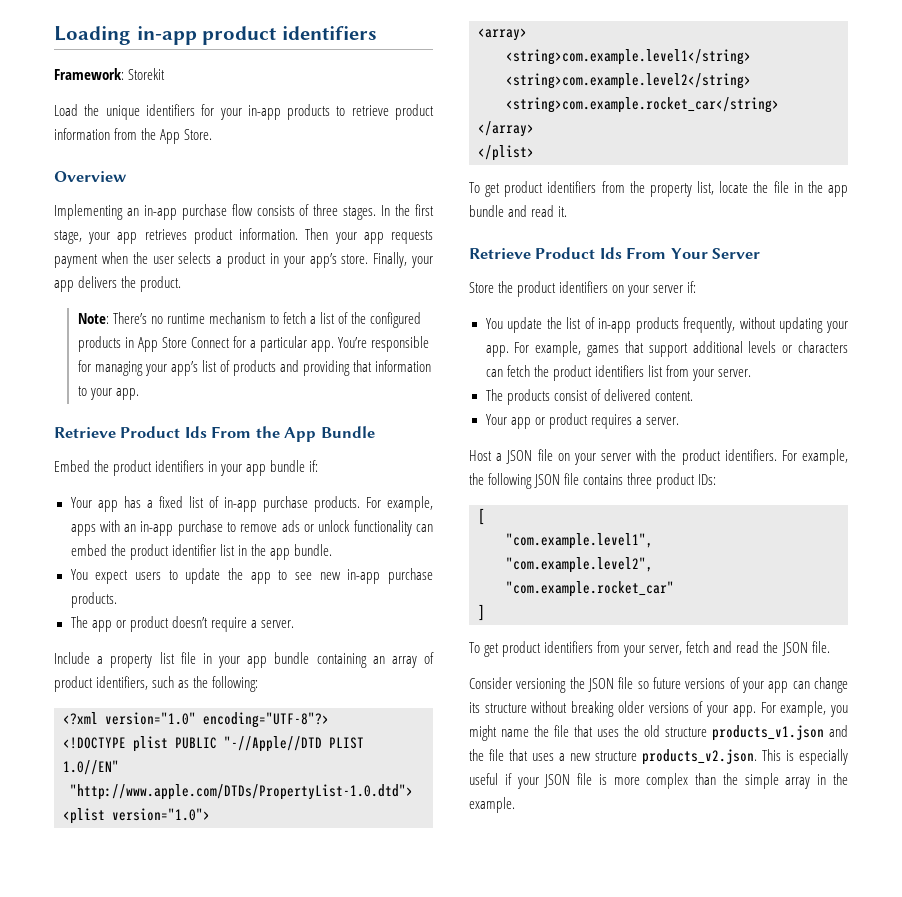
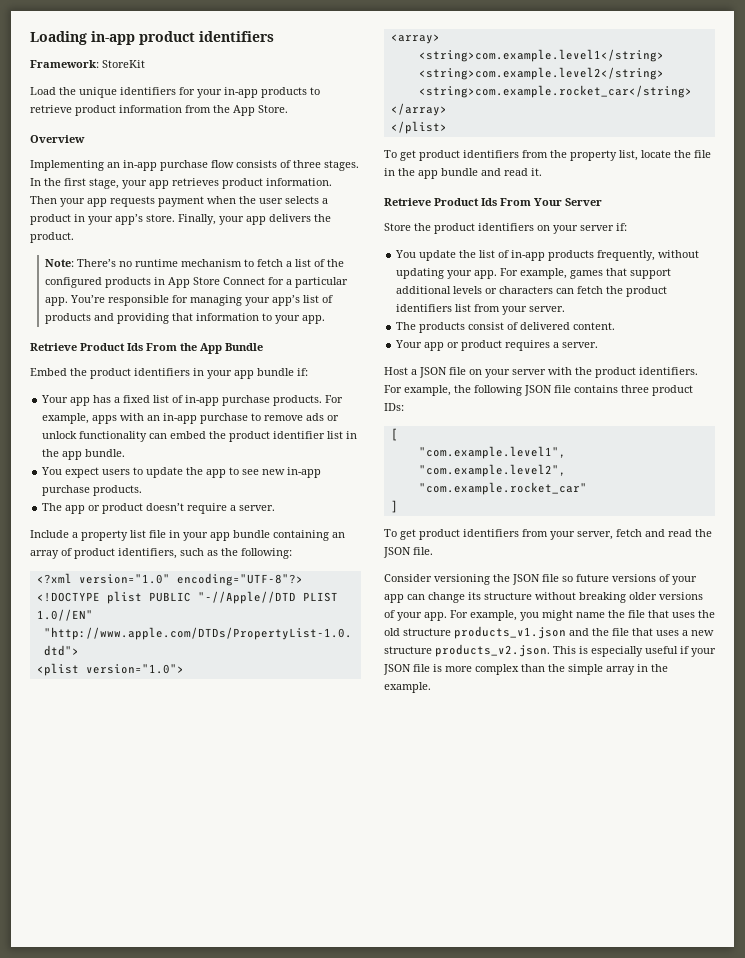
- Framework: Storekit
+ Framework: StoreKit

